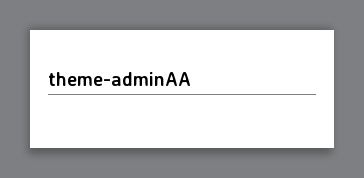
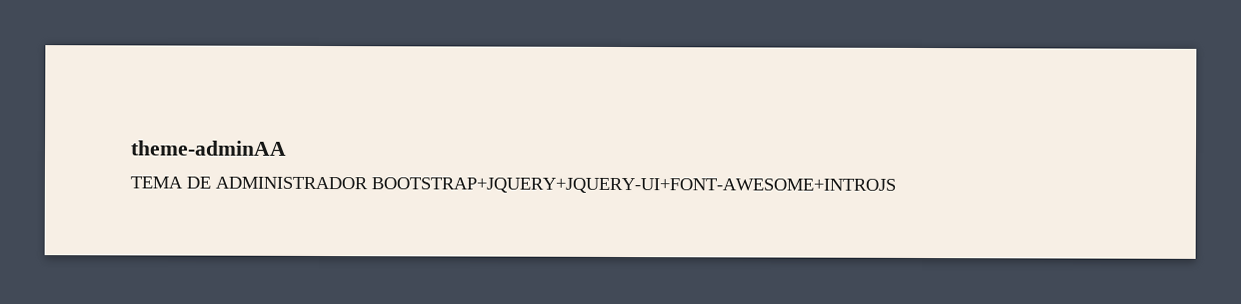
+ TEMA DE ADMINISTRADOR BOOTSTRAP+JQUERY+JQUERY-UI+FONT-AWESOME+INTROJS

